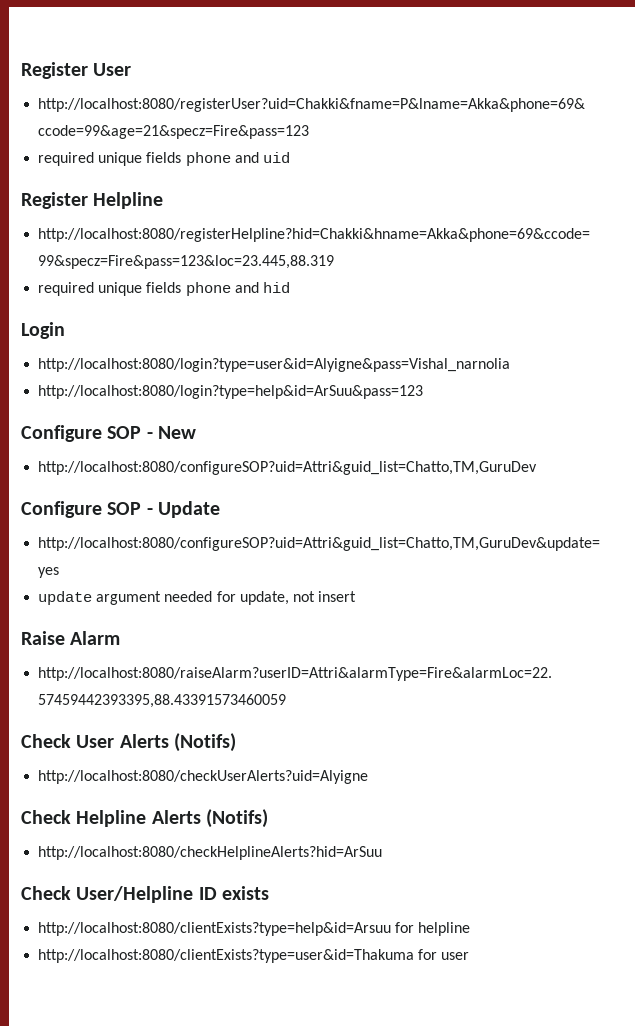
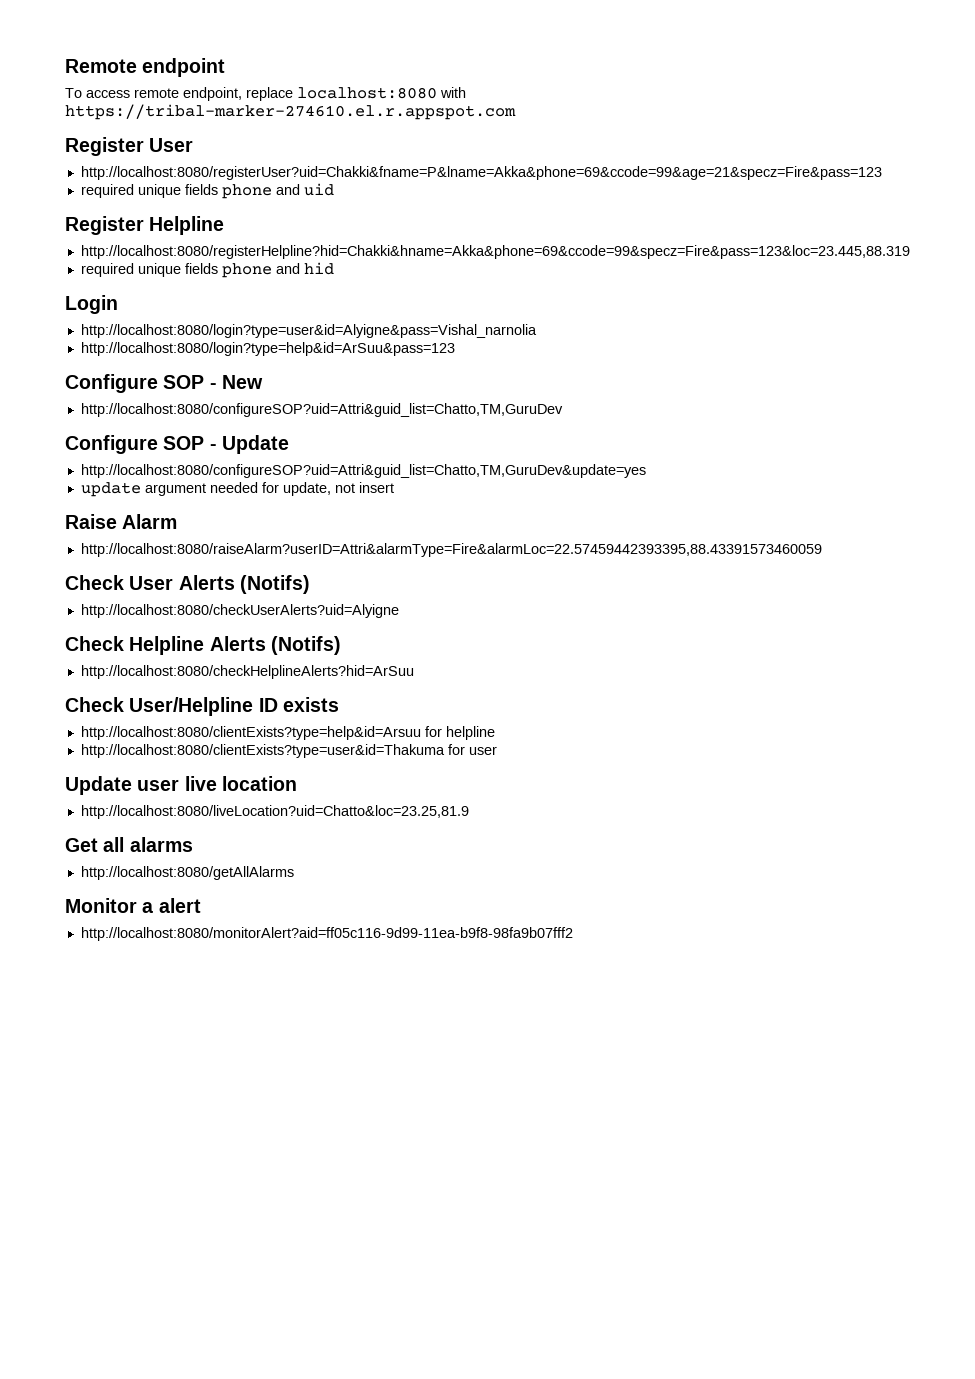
+ Remote endpoint
+ To access remote endpoint, replace localhost:8080 with https://tribal-marker-274610.el.r.appspot.com
+ Update user live location
+ http://localhost:8080/liveLocation?uid=Chatto&loc=23.25,81.9
+ Get all alarms
+ http://localhost:8080/getAllAlarms
+ Monitor a alert
+ http://localhost:8080/monitorAlert?aid=ff05c116-9d99-11ea-b9f8-98fa9b07fff2

